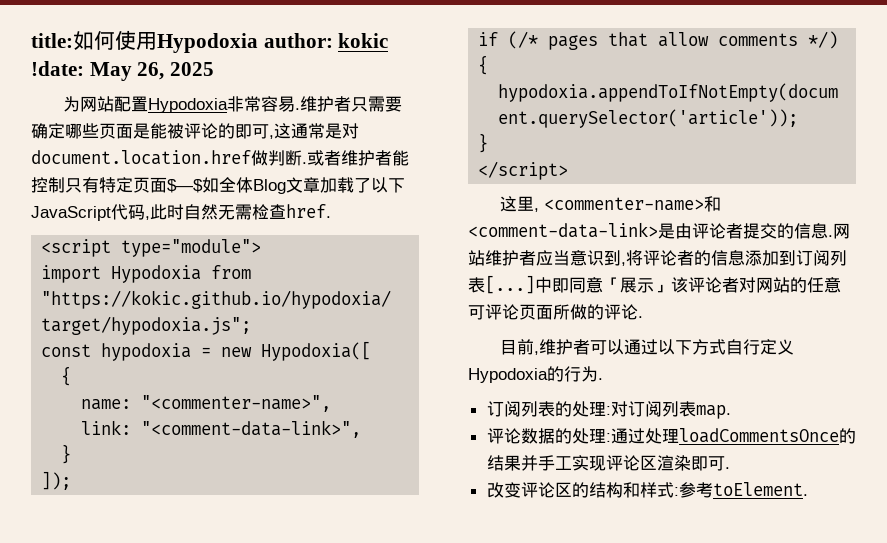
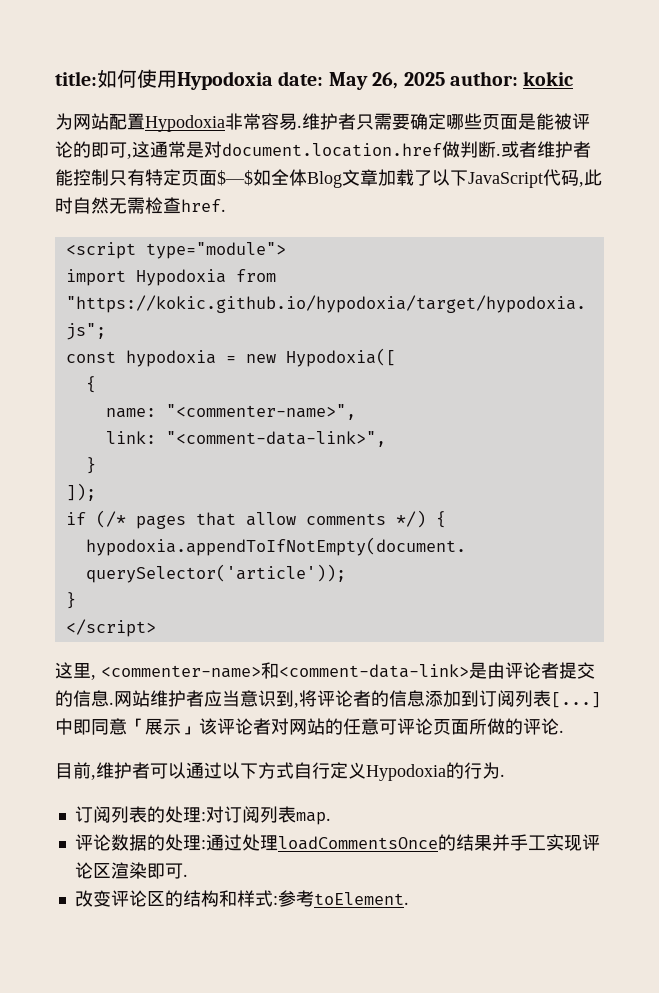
- title:如何使用Hypodoxia author: kokic !date: May 26, 2025
+ title:如何使用Hypodoxia date: May 26, 2025 author: kokic

